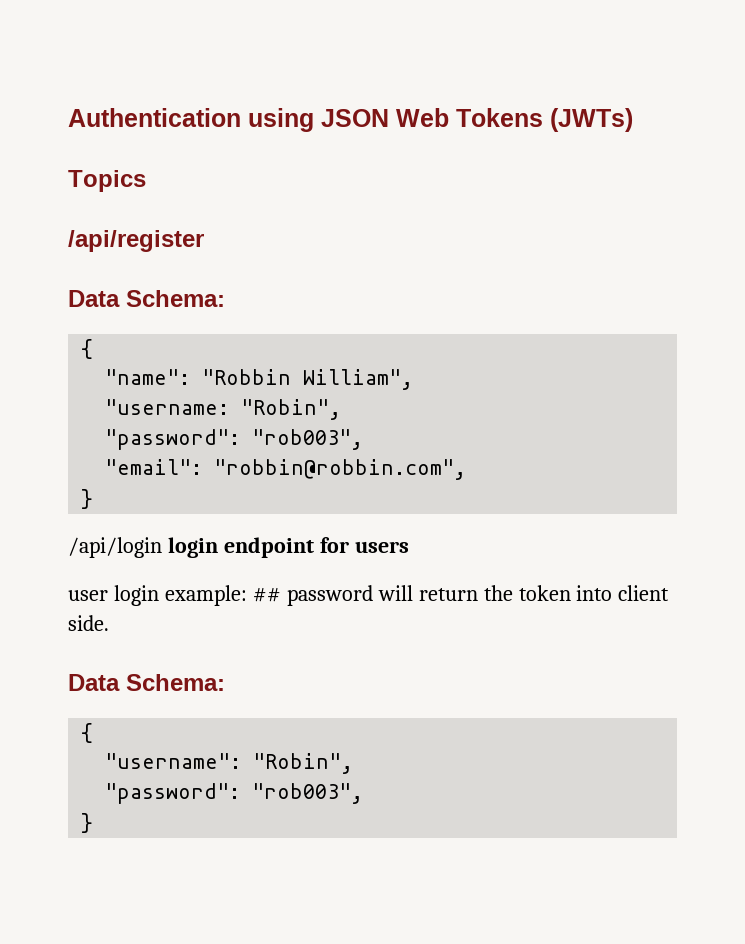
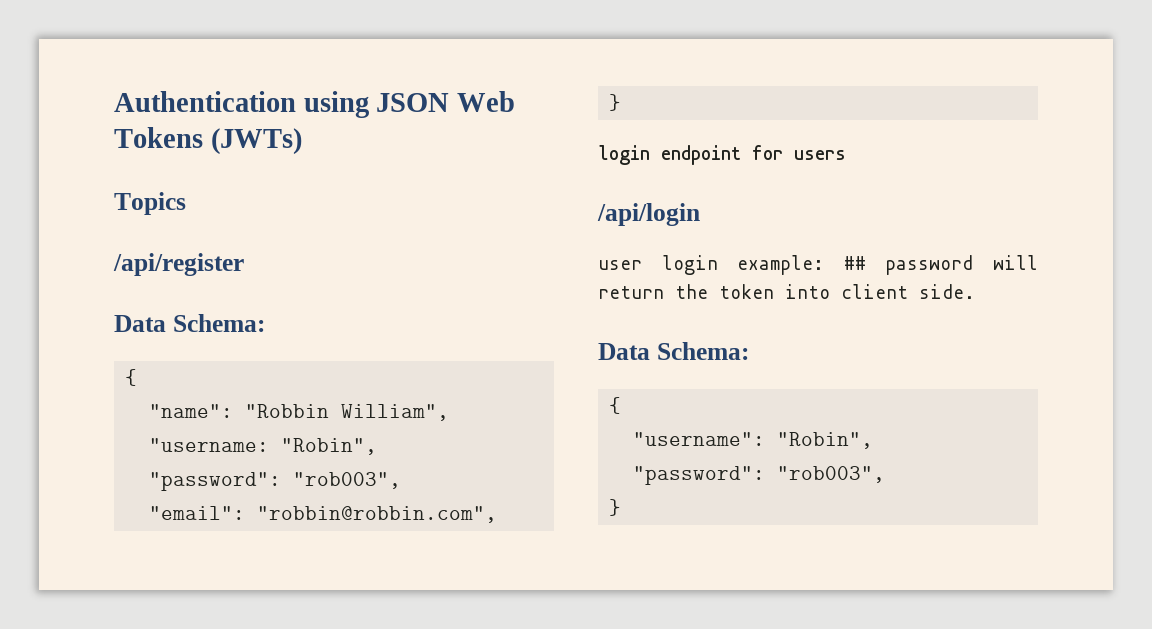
- /api/login login endpoint for users
+ login endpoint for users
+ /api/login

